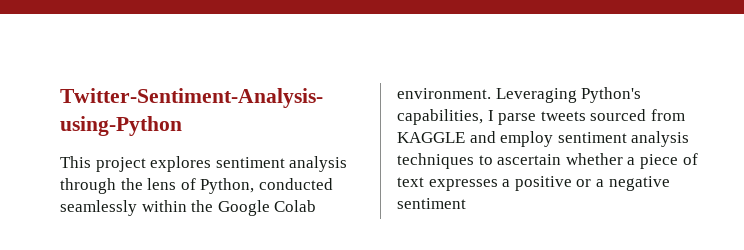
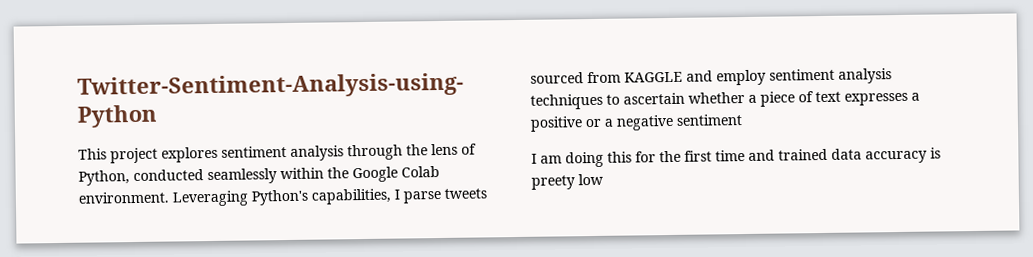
+ I am doing this for the first time and trained data accuracy is preety low

